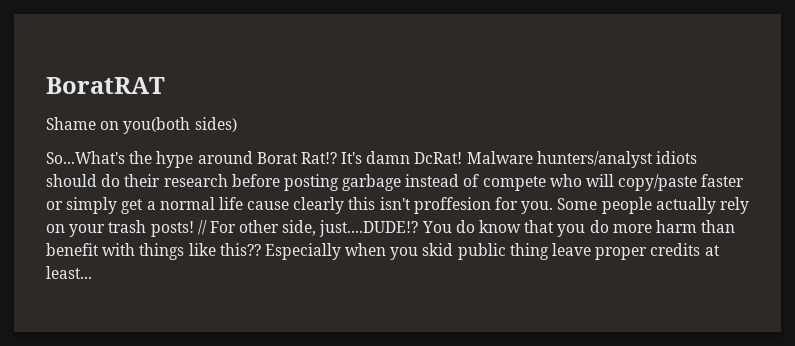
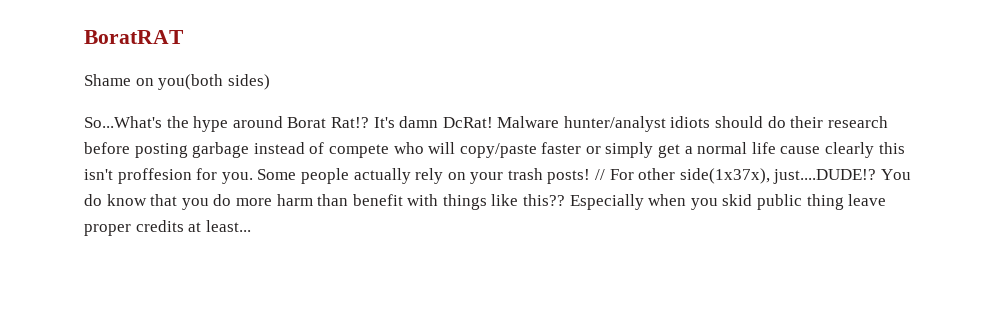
- Malware hunters/analyst idiots should do their research before posting garbage instead of compete who will copy/paste faster or simply get a normal life cause clearly this isn't proffesion for you.
+ Malware hunter/analyst idiots should do their research before posting garbage instead of compete who will copy/paste faster or simply get a normal life cause clearly this isn't proffesion for you.
- // For other side, just....DUDE!?
+ // For other side(1x37x), just....DUDE!?

